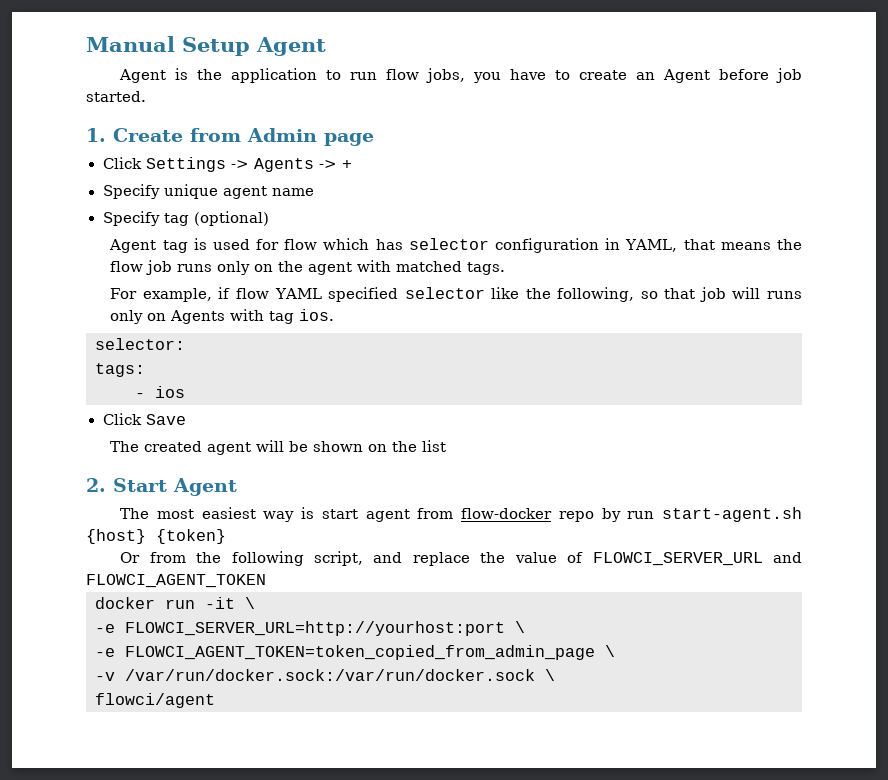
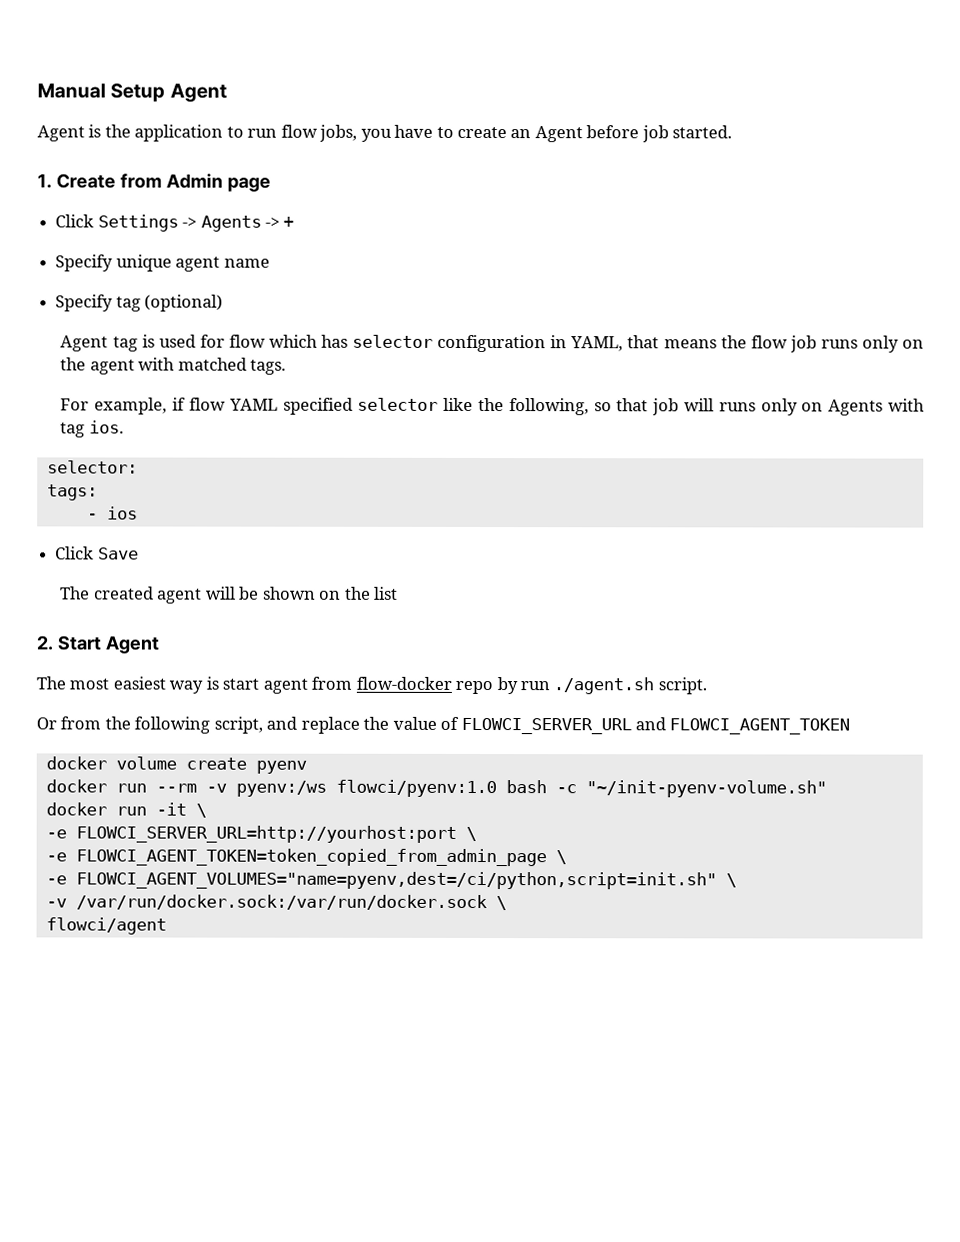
- The most easiest way is start agent from flow-docker repo by run start-agent.sh {host} {token}
+ The most easiest way is start agent from flow-docker repo by run ./agent.sh script.
+ docker volume create pyenv
+ docker run --rm -v pyenv:/ws flowci/pyenv:1.0 bash -c "~/init-pyenv-volume.sh"
+ -e FLOWCI_AGENT_VOLUMES="name=pyenv,dest=/ci/python,script=init.sh" \

